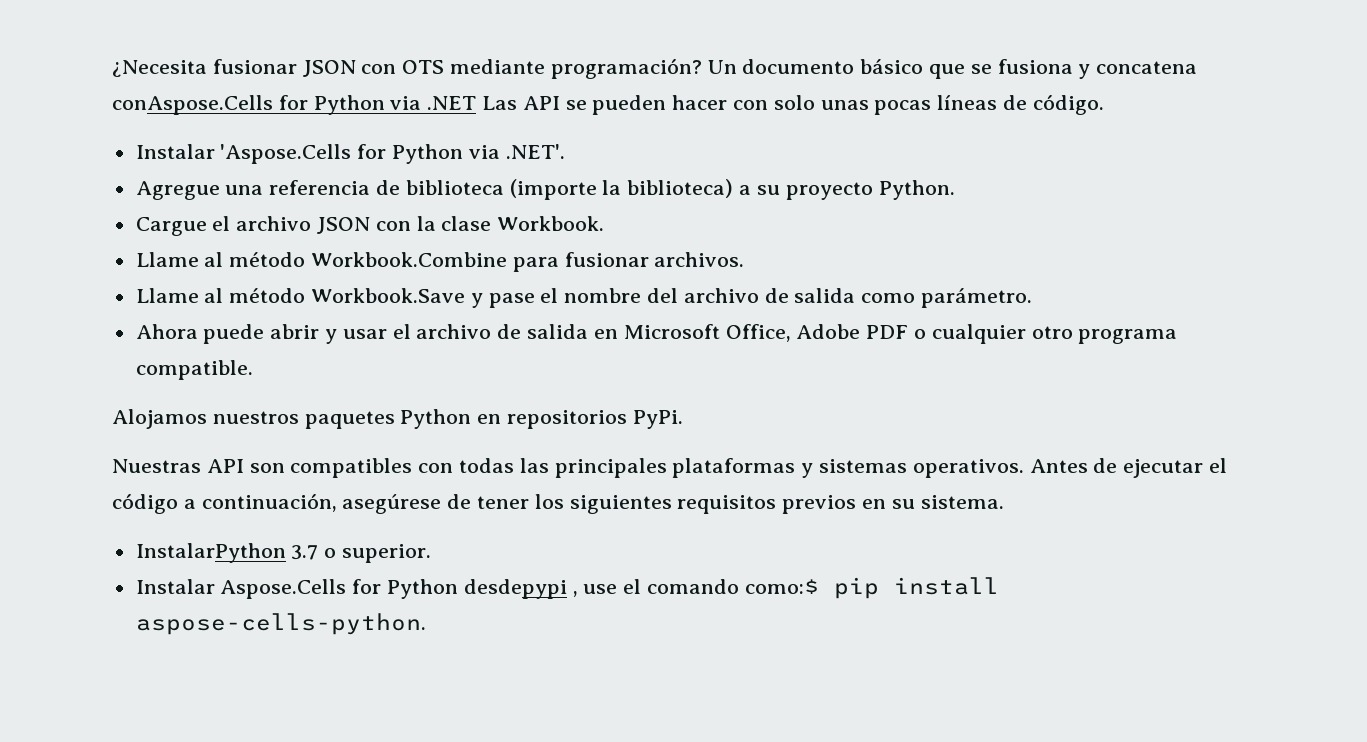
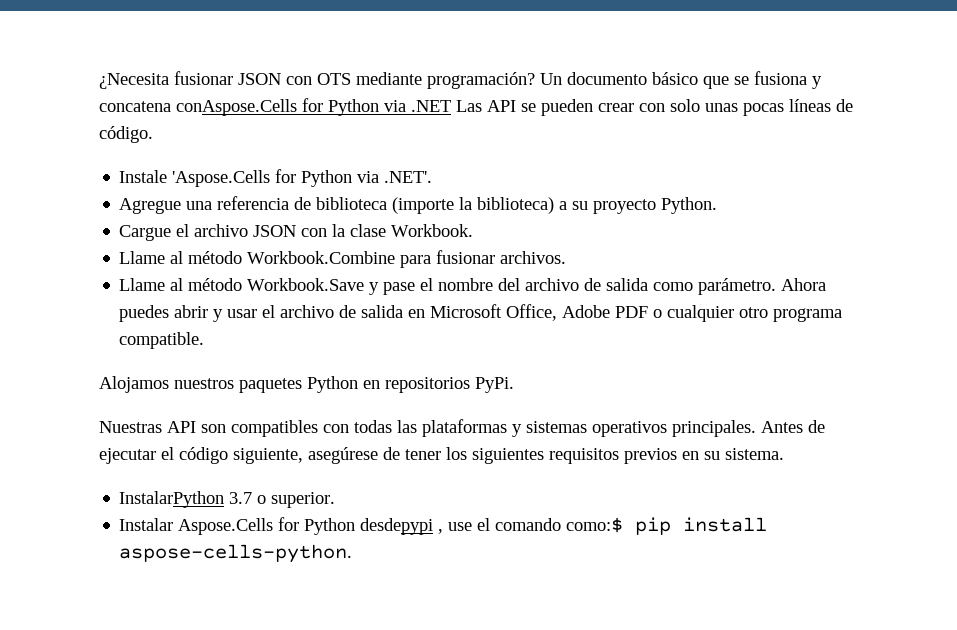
- Un documento básico que se fusiona y concatena conAspose.Cells for Python via .NET Las API se pueden hacer con solo unas pocas líneas de código.
+ Un documento básico que se fusiona y concatena conAspose.Cells for Python via .NET Las API se pueden crear con solo unas pocas líneas de código.
- Instalar 'Aspose.Cells for Python via .NET'.
+ Instale 'Aspose.Cells for Python via .NET'.
- Llame al método Workbook.Save y pase el nombre del archivo de salida como parámetro.
- Ahora puede abrir y usar el archivo de salida en Microsoft Office, Adobe PDF o cualquier otro programa compatible.
+ Llame al método Workbook.Save y pase el nombre del archivo de salida como parámetro. Ahora puedes abrir y usar el archivo de salida en Microsoft Office, Adobe PDF o cualquier otro programa compatible.
- Nuestras API son compatibles con todas las principales plataformas y sistemas operativos.
+ Nuestras API son compatibles con todas las plataformas y sistemas operativos principales.
- Antes de ejecutar el código a continuación, asegúrese de tener los siguientes requisitos previos en su sistema.
+ Antes de ejecutar el código siguiente, asegúrese de tener los siguientes requisitos previos en su sistema.

